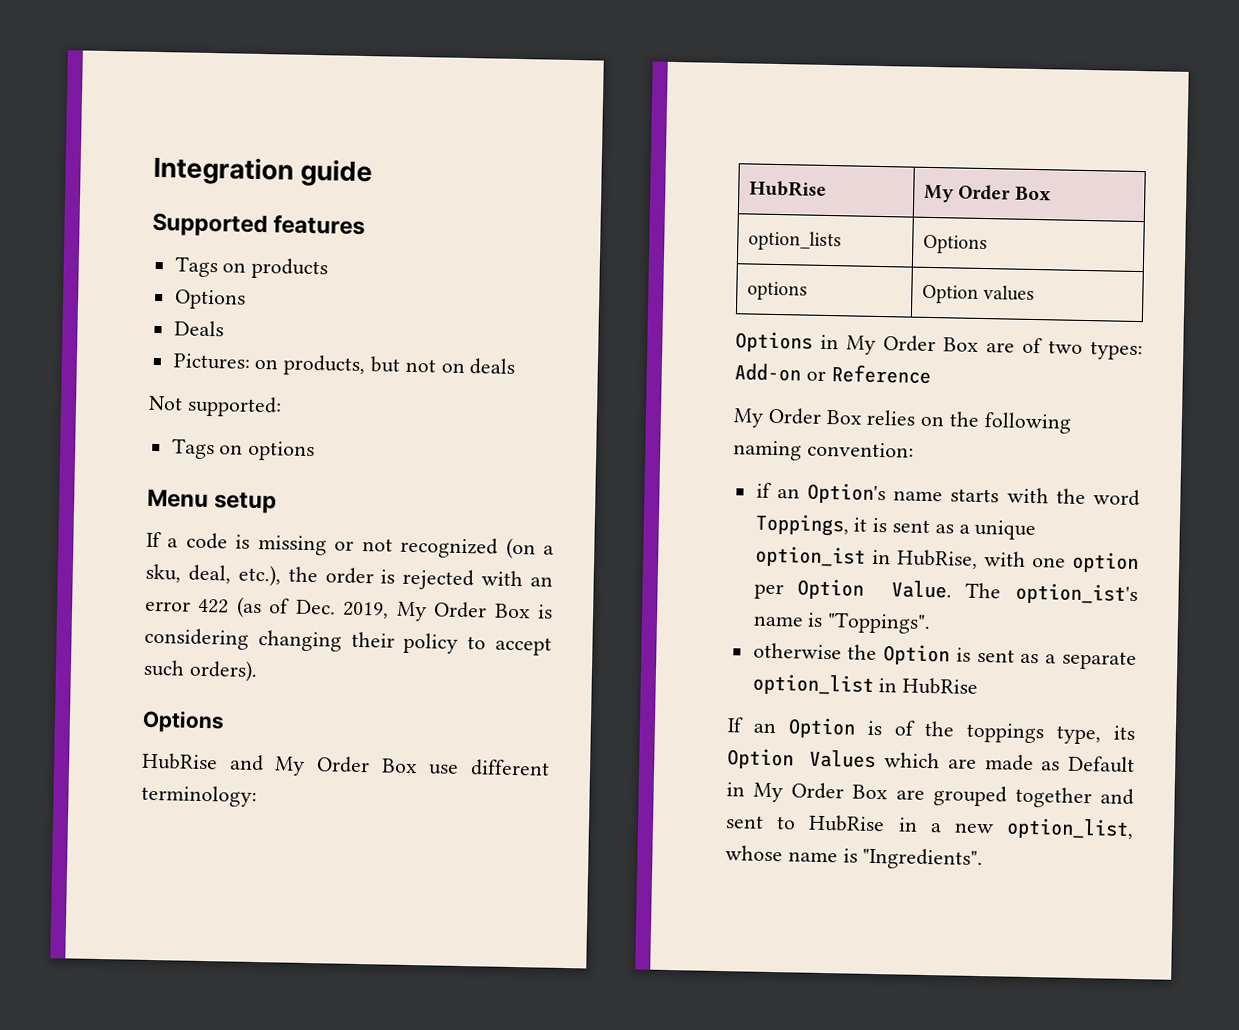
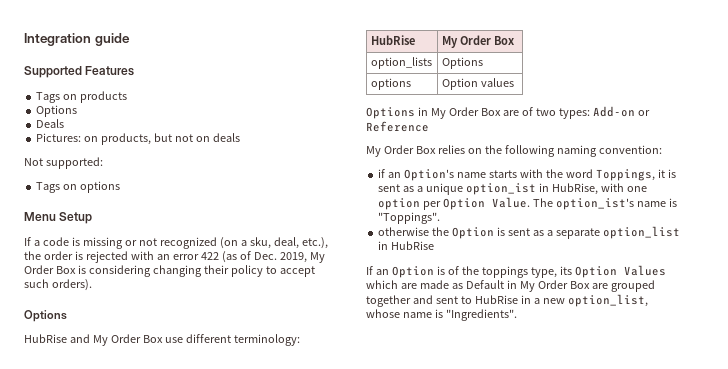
- Supported features
+ Supported Features
- Menu setup
+ Menu Setup

